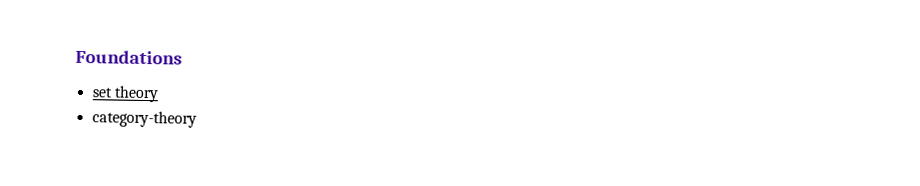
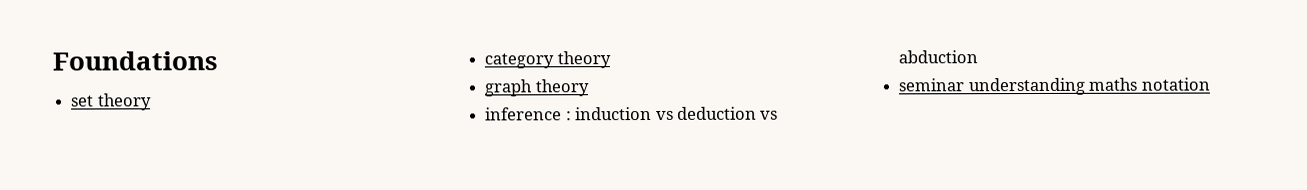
- category-theory
+ category theory
+ graph theory
+ inference : induction vs deduction vs abduction
+ seminar understanding maths notation

